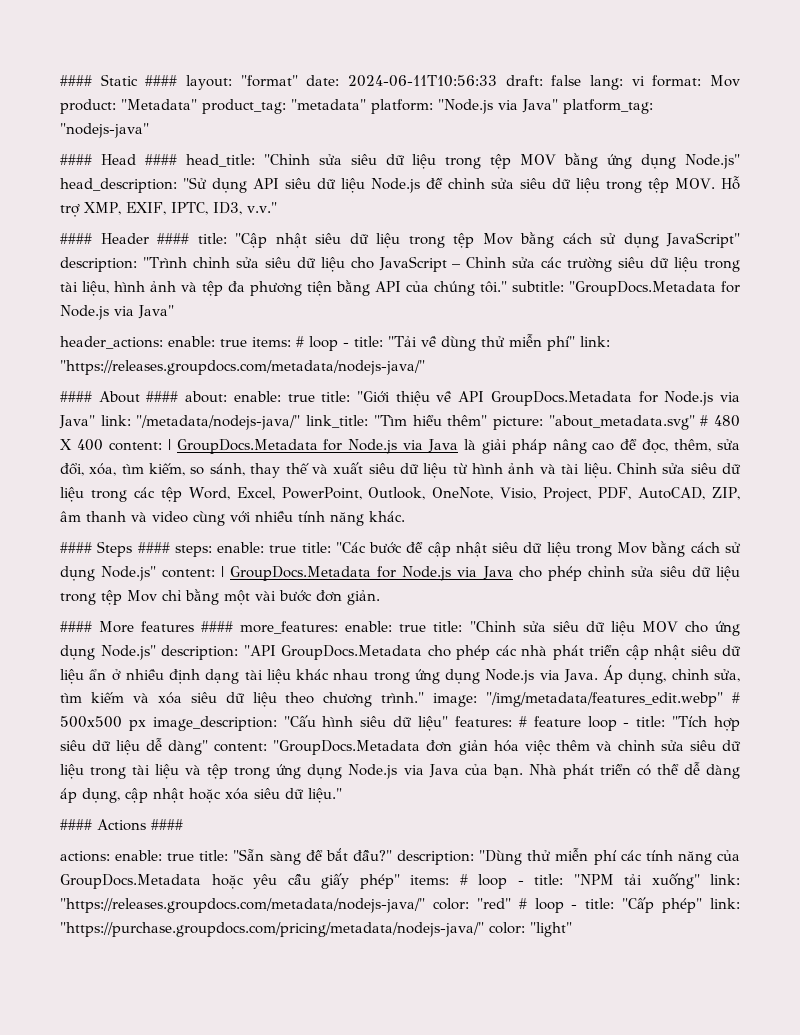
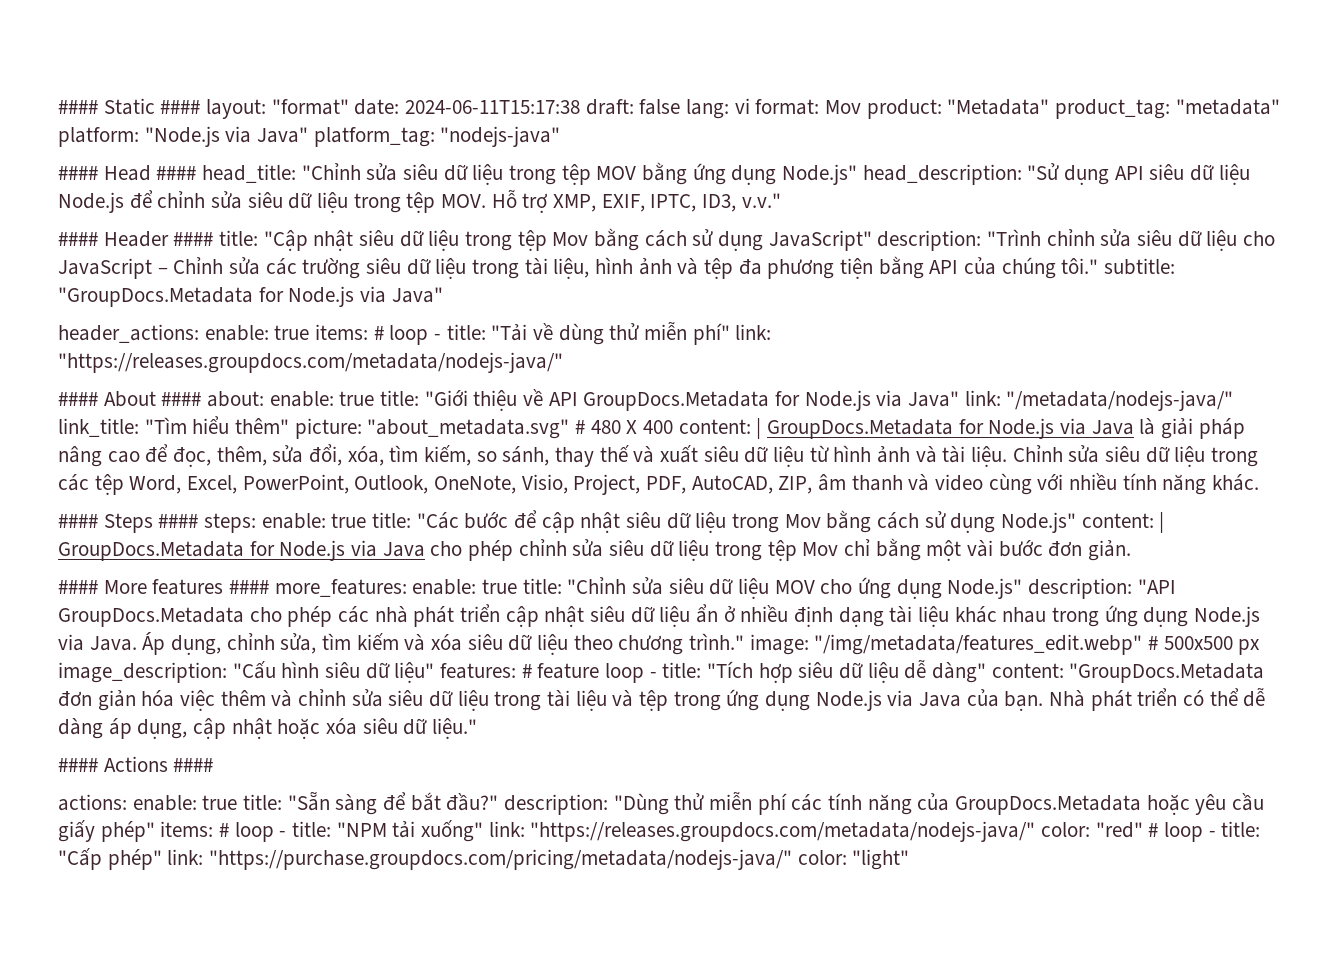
- #### Static #### layout: "format" date: 2024-06-11T10:56:33 draft: false lang: vi format: Mov product: "Metadata" product_tag: "metadata" platform: "Node.js via Java" platform_tag: "nodejs-java"
+ #### Static #### layout: "format" date: 2024-06-11T15:17:38 draft: false lang: vi format: Mov product: "Metadata" product_tag: "metadata" platform: "Node.js via Java" platform_tag: "nodejs-java"

